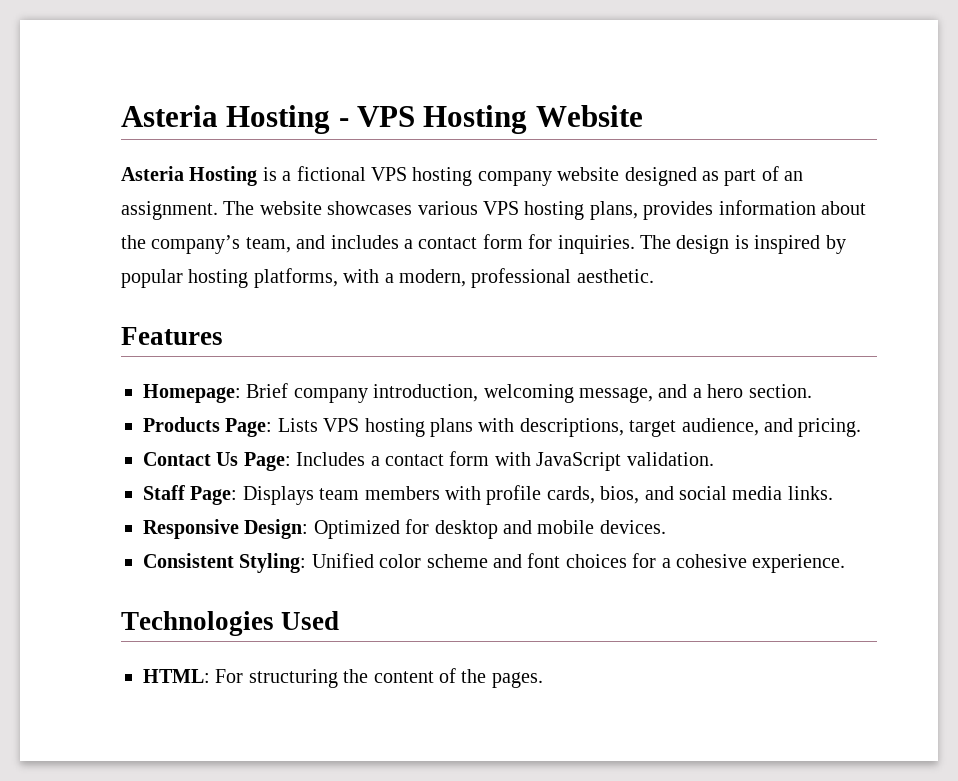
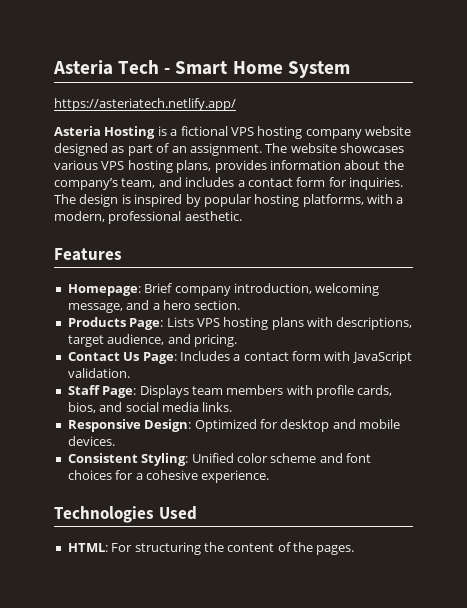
- Asteria Hosting - VPS Hosting Website
+ Asteria Tech - Smart Home System
+ https://asteriatech.netlify.app/

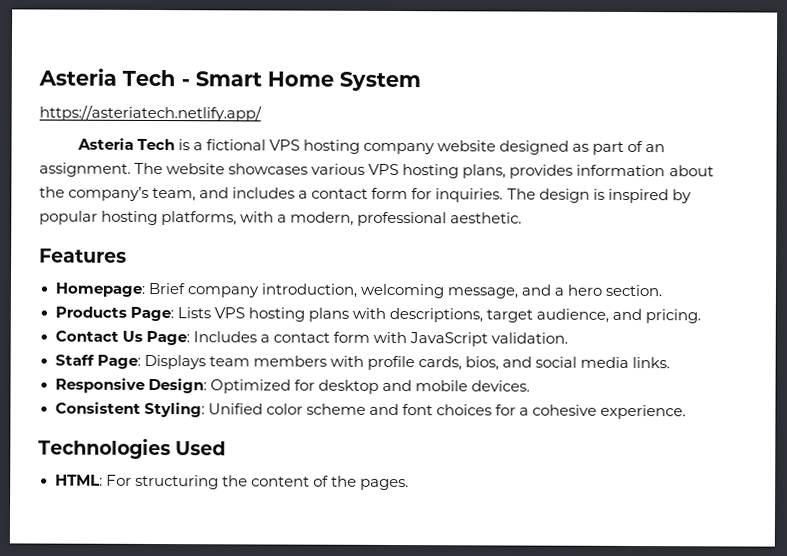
- Asteria Hosting is a fictional VPS hosting company website designed as part of an assignment.
+ Asteria Tech is a fictional VPS hosting company website designed as part of an assignment.

